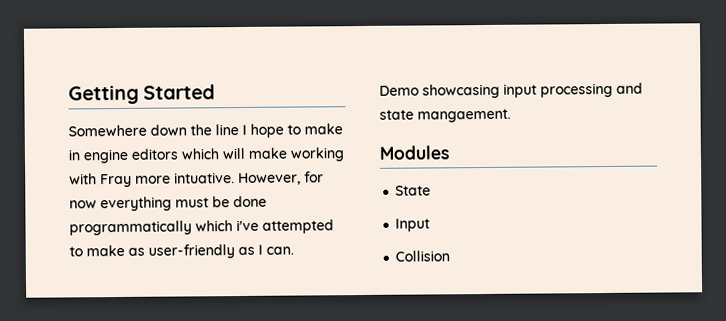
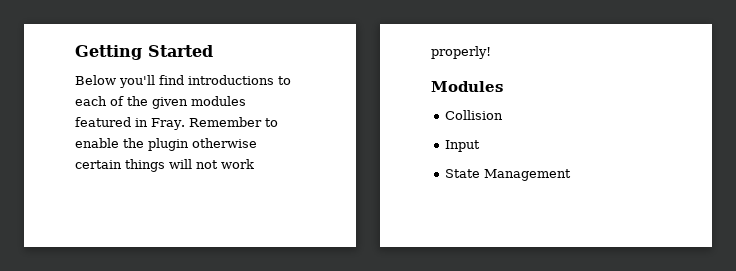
- Somewhere down the line I hope to make in engine editors which will make working with Fray more intuative. However, for now everything must be done programmatically which i've attempted to make as user-friendly as I can.
- Demo showcasing input processing and state mangaement.
+ Below you'll find introductions to each of the given modules featured in Fray. Remember to enable the plugin otherwise certain things will not work properly!
- State
+ Collision
- Collision
+ State Management

